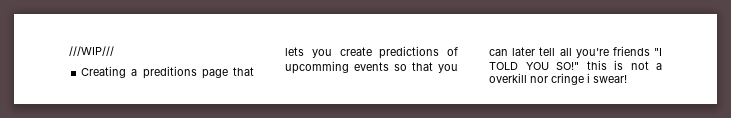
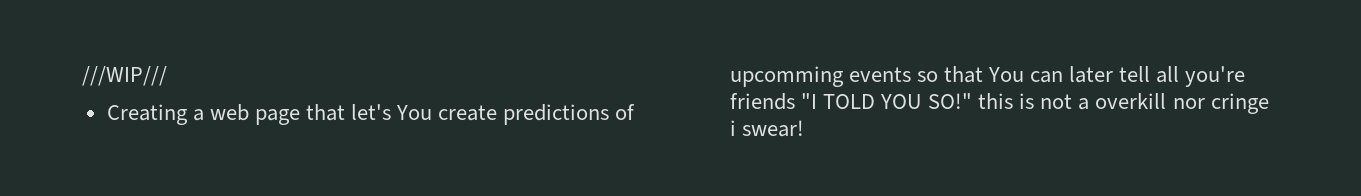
- Creating a preditions page that lets you create predictions of upcomming events so that you can later tell all you're friends "I TOLD YOU SO!" this is not a overkill nor cringe i swear!
+ Creating a web page that let's You create predictions of upcomming events so that You can later tell all you're friends "I TOLD YOU SO!" this is not a overkill nor cringe i swear!

